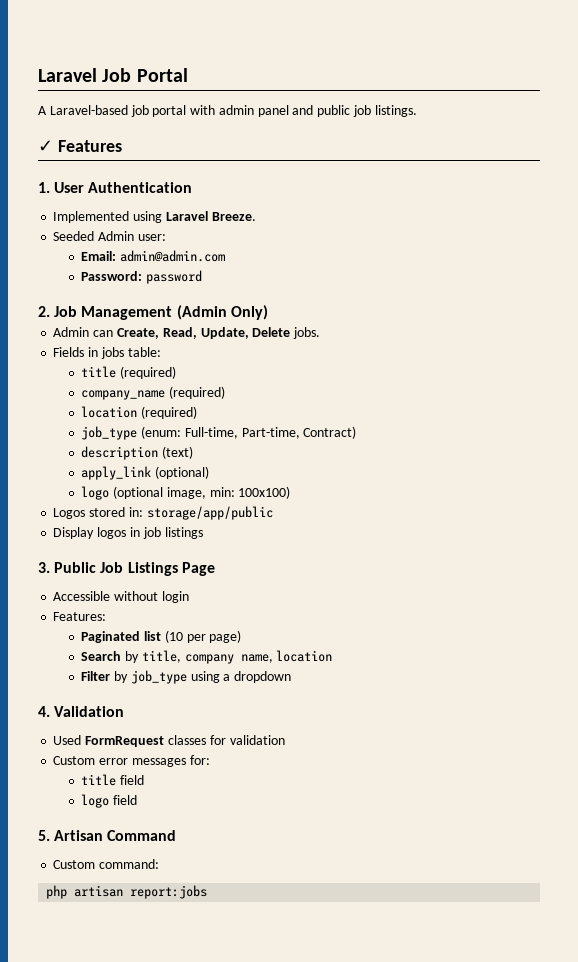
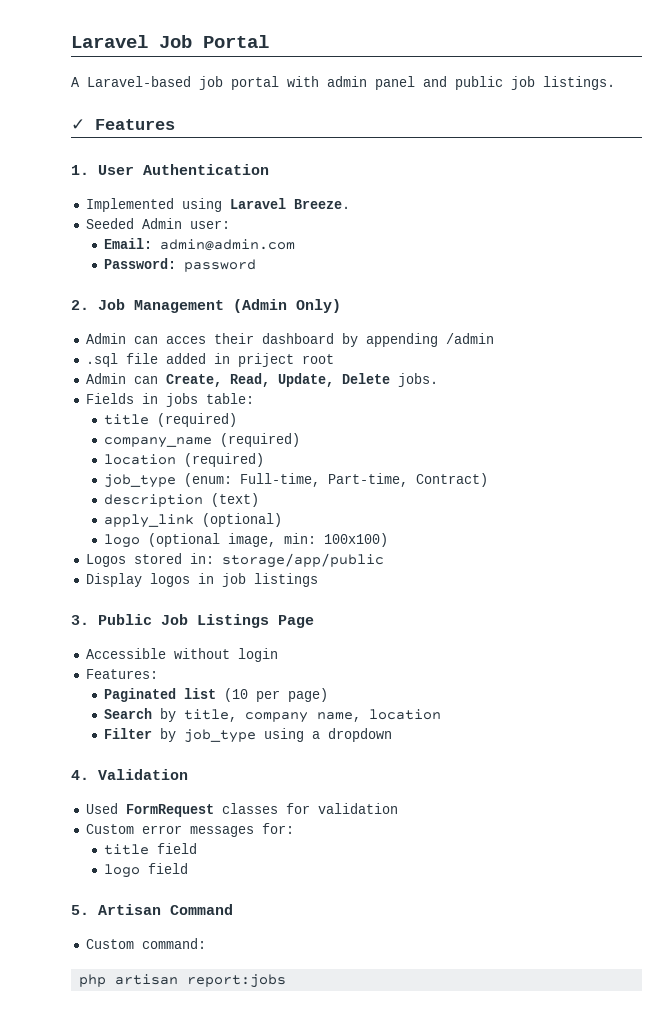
+ Admin can acces their dashboard by appending /admin
+ .sql file added in priject root

